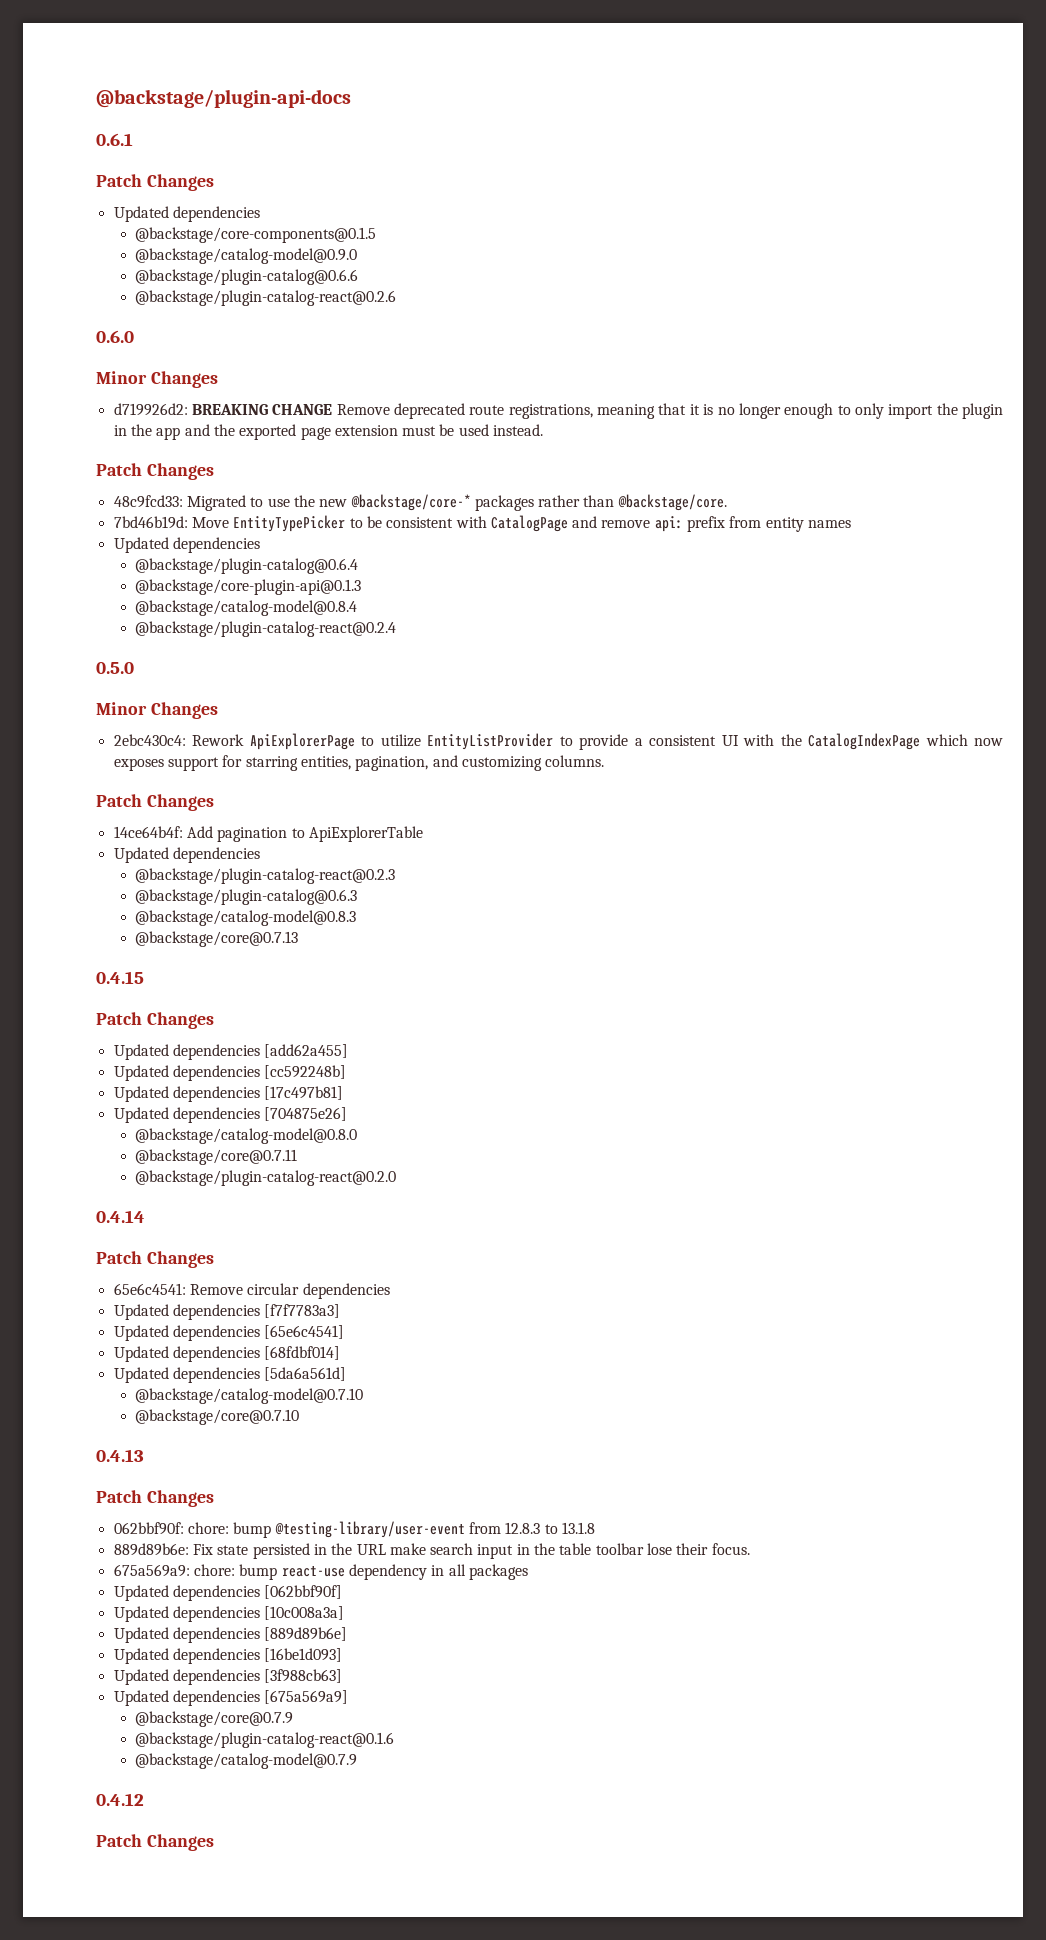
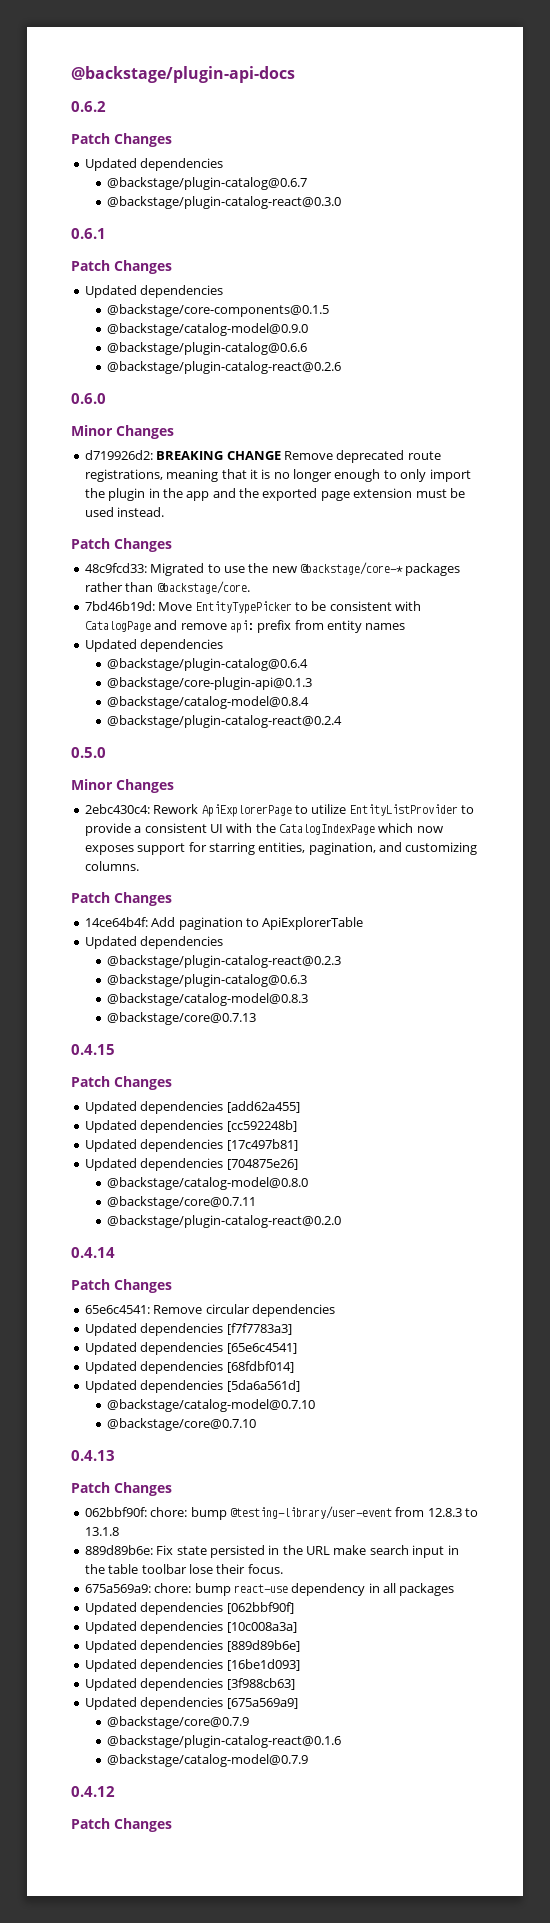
+ 0.6.2
+ Patch Changes
+ Updated dependencies
+ @backstage/plugin-catalog@0.6.7
+ @backstage/plugin-catalog-react@0.3.0

